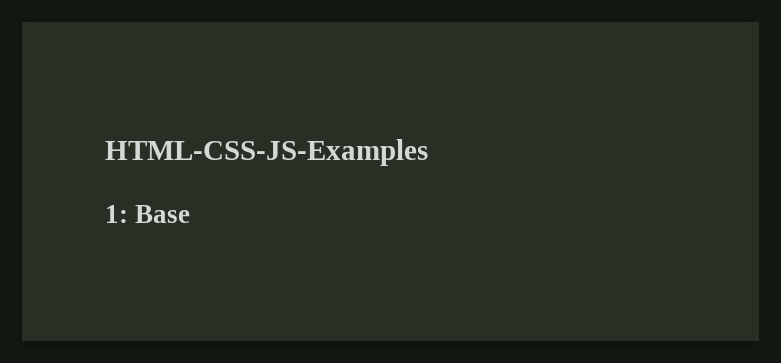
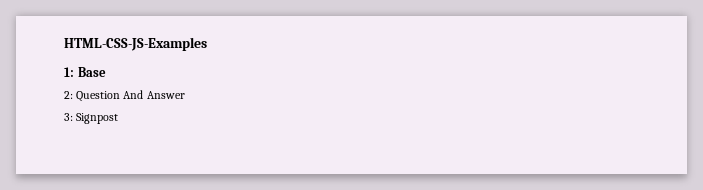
+ 2: Question And Answer
+ 3: Signpost

